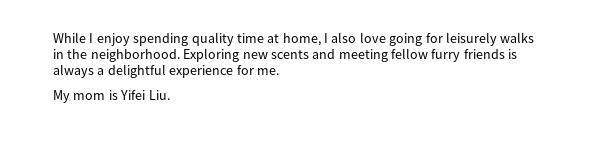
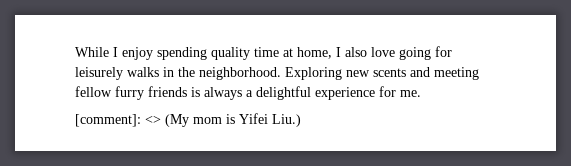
- My mom is Yifei Liu.
+ [comment]: <> (My mom is Yifei Liu.)

